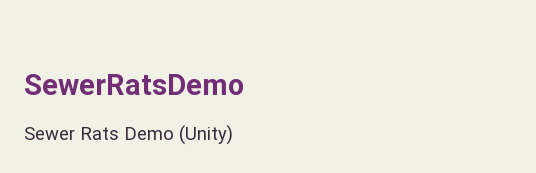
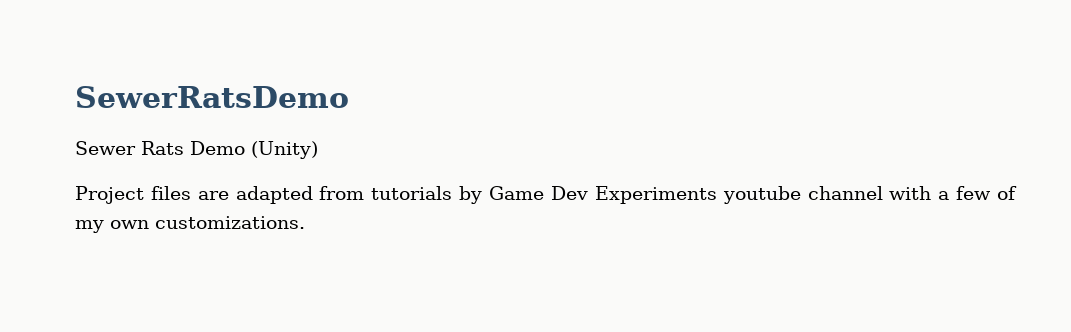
+ Project files are adapted from tutorials by Game Dev Experiments youtube channel with a few of my own customizations.

